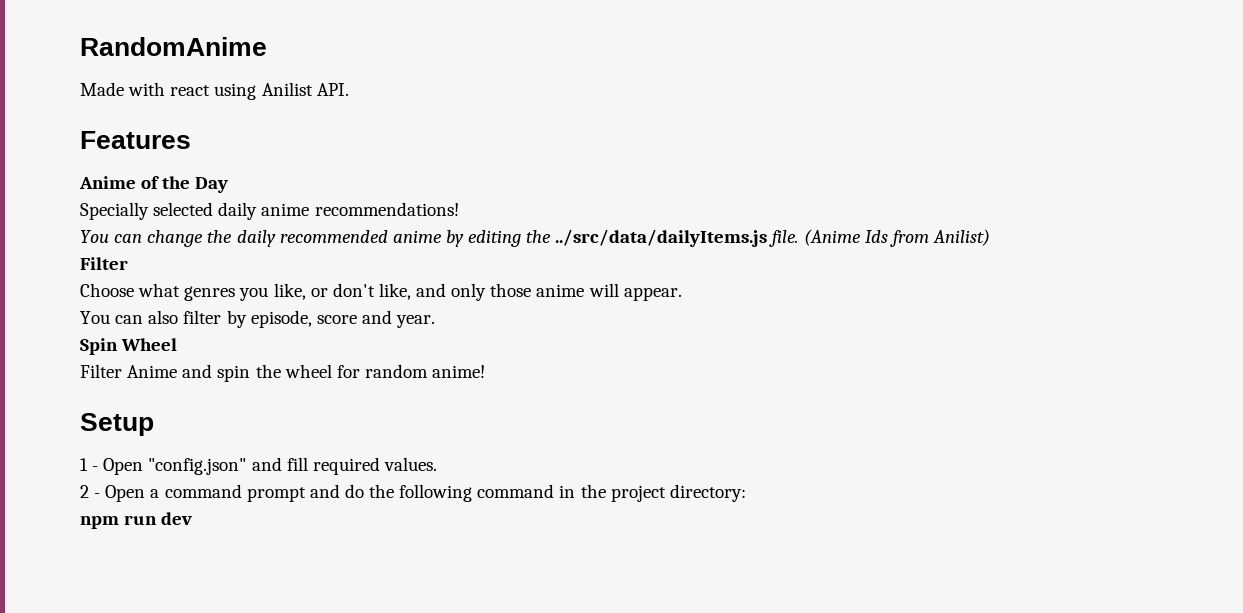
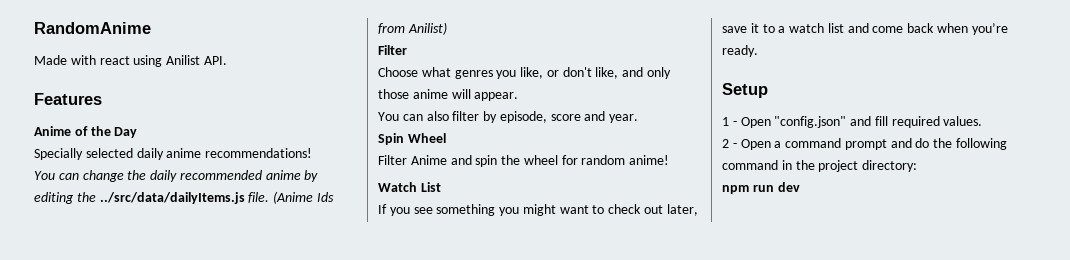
+ Watch List
+ If you see something you might want to check out later, save it to a watch list and come back when you’re ready.

